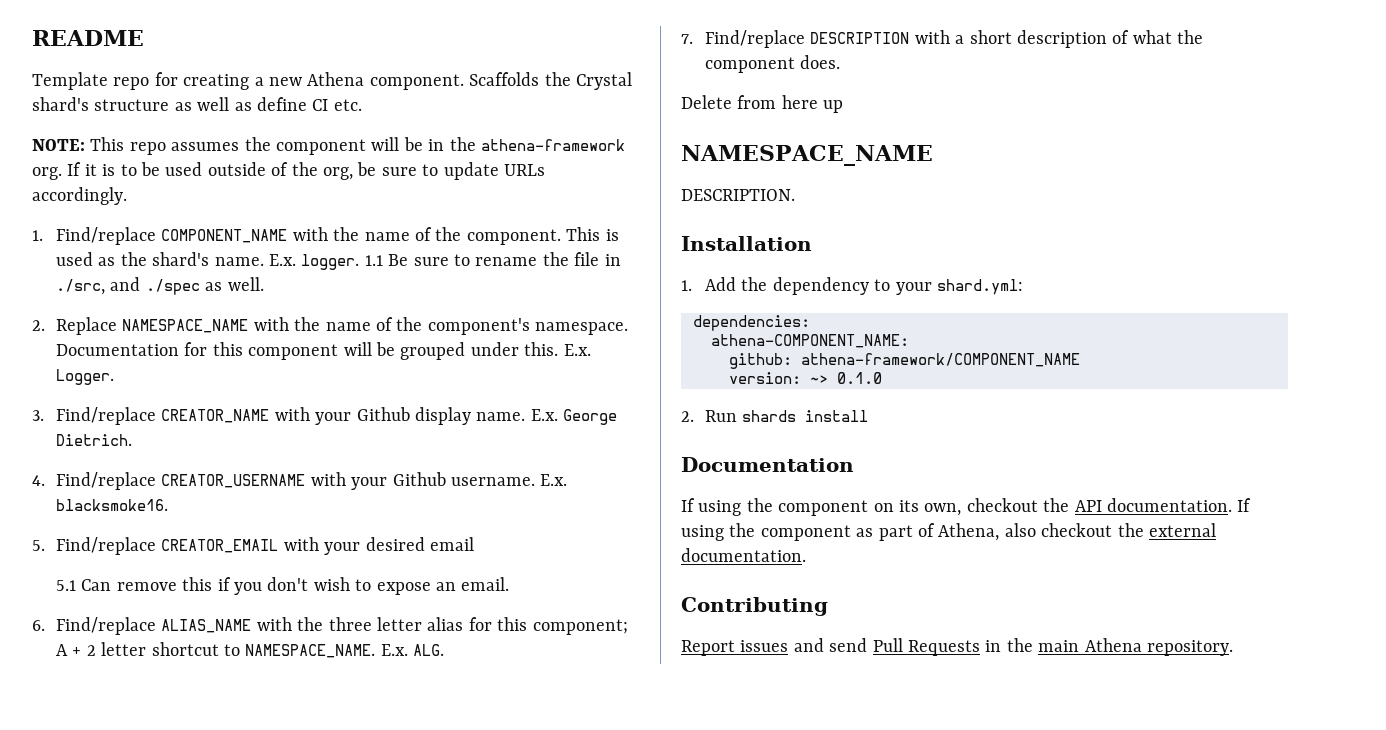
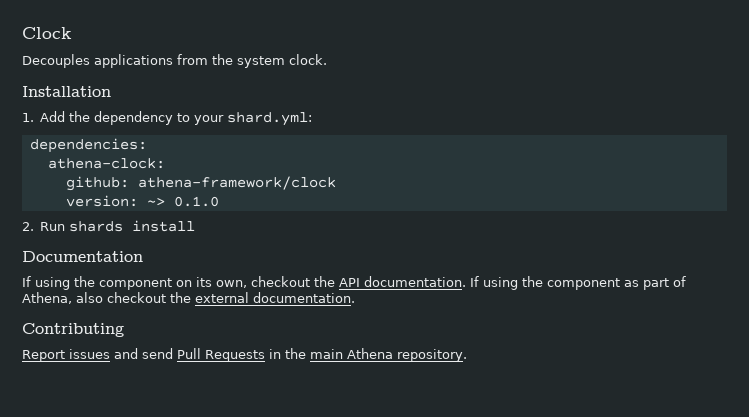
- README
- Template repo for creating a new Athena component. Scaffolds the Crystal shard's structure as well as define CI etc.
- NOTE: This repo assumes the component will be in the athena-framework org. If it is to be used outside of the org, be sure to update URLs accordingly.
- 1. Find/replace COMPONENT_NAME with the name of the component. This is used as the shard's name. E.x. logger. 1.1 Be sure to rename the file in ./src, and ./spec as well.
- 2. Replace NAMESPACE_NAME with the name of the component's namespace. Documentation for this component will be grouped under this. E.x. Logger.
- 3. Find/replace CREATOR_NAME with your Github display name. E.x. George Dietrich.
- 4. Find/replace CREATOR_USERNAME with your Github username. E.x. blacksmoke16.
- 5. Find/replace CREATOR_EMAIL with your desired email
- 5.1 Can remove this if you don't wish to expose an email.
- 6. Find/replace ALIAS_NAME with the three letter alias for this component; A + 2 letter shortcut to NAMESPACE_NAME. E.x. ALG.
- 7. Find/replace DESCRIPTION with a short description of what the component does.
- Delete from here up
- NAMESPACE_NAME
- DESCRIPTION.
+ Clock
+ Decouples applications from the system clock.
- athena-COMPONENT_NAME:
+ athena-clock:
- github: athena-framework/COMPONENT_NAME
+ github: athena-framework/clock

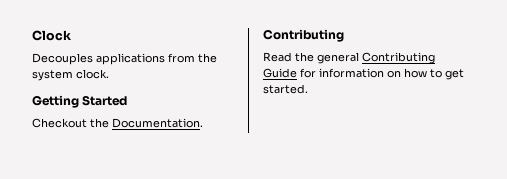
- Installation
- 1. Add the dependency to your shard.yml:
- dependencies:
- athena-clock:
- github: athena-framework/clock
- version: ~> 0.1.0
- 2. Run shards install
- Documentation
- If using the component on its own, checkout the API documentation. If using the component as part of Athena, also checkout the external documentation.
+ Getting Started
+ Checkout the Documentation.
  Contributing
- Report issues and send Pull Requests in the main Athena repository.
+ Read the general Contributing Guide for information on how to get started.

